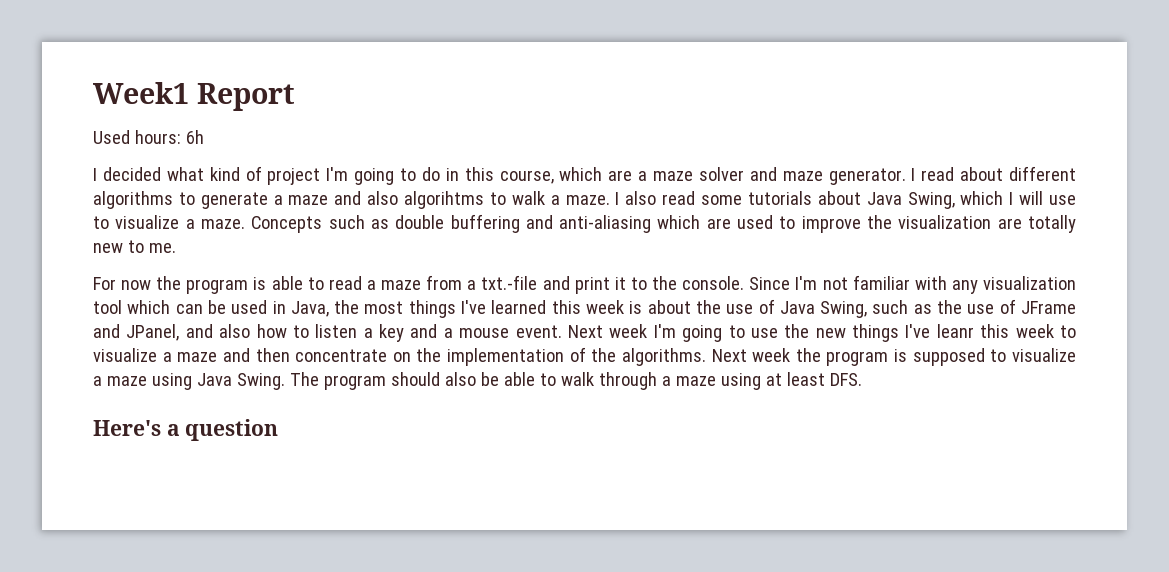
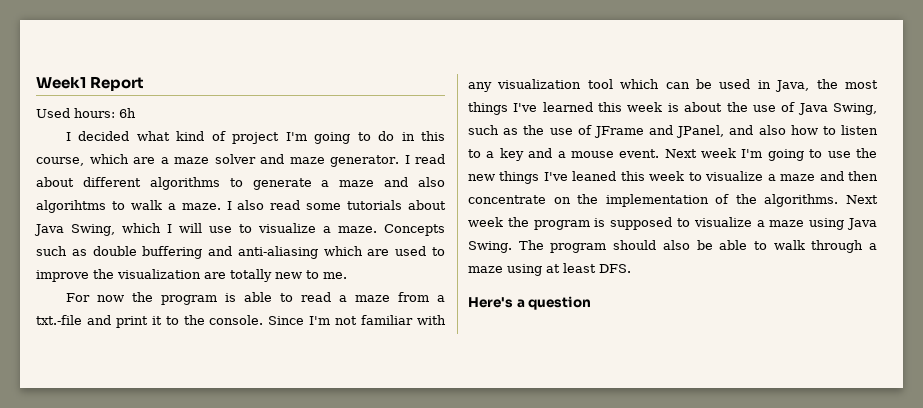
- Since I'm not familiar with any visualization tool which can be used in Java, the most things I've learned this week is about the use of Java Swing, such as the use of JFrame and JPanel, and also how to listen a key and a mouse event.
+ Since I'm not familiar with any visualization tool which can be used in Java, the most things I've learned this week is about the use of Java Swing, such as the use of JFrame and JPanel, and also how to listen to a key and a mouse event.
- Next week I'm going to use the new things I've leanr this week to visualize a maze and then concentrate on the implementation of the algorithms.
+ Next week I'm going to use the new things I've leaned this week to visualize a maze and then concentrate on the implementation of the algorithms.

